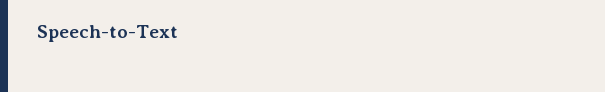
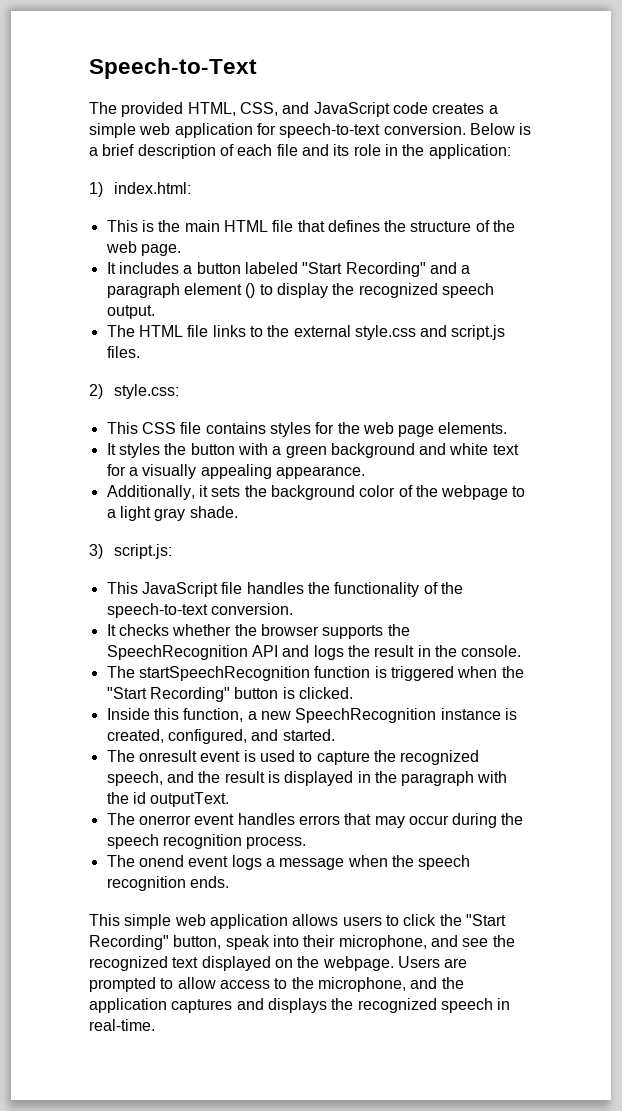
+ The provided HTML, CSS, and JavaScript code creates a simple web application for speech-to-text conversion. Below is a brief description of each file and its role in the application:
+ 1) index.html:
+ This is the main HTML file that defines the structure of the web page.
+ It includes a button labeled "Start Recording" and a paragraph element () to display the recognized speech output.
+ The HTML file links to the external style.css and script.js files.
+ 2) style.css:
+ This CSS file contains styles for the web page elements.
+ It styles the button with a green background and white text for a visually appealing appearance.
+ Additionally, it sets the background color of the webpage to a light gray shade.
+ 3) script.js:
+ This JavaScript file handles the functionality of the speech-to-text conversion.
+ It checks whether the browser supports the SpeechRecognition API and logs the result in the console.
+ The startSpeechRecognition function is triggered when the "Start Recording" button is clicked.
+ Inside this function, a new SpeechRecognition instance is created, configured, and started.
+ The onresult event is used to capture the recognized speech, and the result is displayed in the paragraph with the id outputText.
+ The onerror event handles errors that may occur during the speech recognition process.
+ The onend event logs a message when the speech recognition ends.
+ This simple web application allows users to click the "Start Recording" button, speak into their microphone, and see the recognized text displayed on the webpage. Users are prompted to allow access to the microphone, and the application captures and displays the recognized speech in real-time.

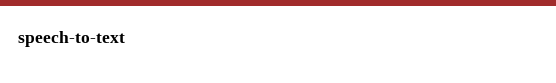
- Speech-to-Text
- The provided HTML, CSS, and JavaScript code creates a simple web application for speech-to-text conversion. Below is a brief description of each file and its role in the application:
- 1) index.html:
- This is the main HTML file that defines the structure of the web page.
- It includes a button labeled "Start Recording" and a paragraph element () to display the recognized speech output.
- The HTML file links to the external style.css and script.js files.
- 2) style.css:
- This CSS file contains styles for the web page elements.
- It styles the button with a green background and white text for a visually appealing appearance.
- Additionally, it sets the background color of the webpage to a light gray shade.
- 3) script.js:
- This JavaScript file handles the functionality of the speech-to-text conversion.
- It checks whether the browser supports the SpeechRecognition API and logs the result in the console.
- The startSpeechRecognition function is triggered when the "Start Recording" button is clicked.
- Inside this function, a new SpeechRecognition instance is created, configured, and started.
- The onresult event is used to capture the recognized speech, and the result is displayed in the paragraph with the id outputText.
- The onerror event handles errors that may occur during the speech recognition process.
- The onend event logs a message when the speech recognition ends.
- This simple web application allows users to click the "Start Recording" button, speak into their microphone, and see the recognized text displayed on the webpage. Users are prompted to allow access to the microphone, and the application captures and displays the recognized speech in real-time.
+ speech-to-text

